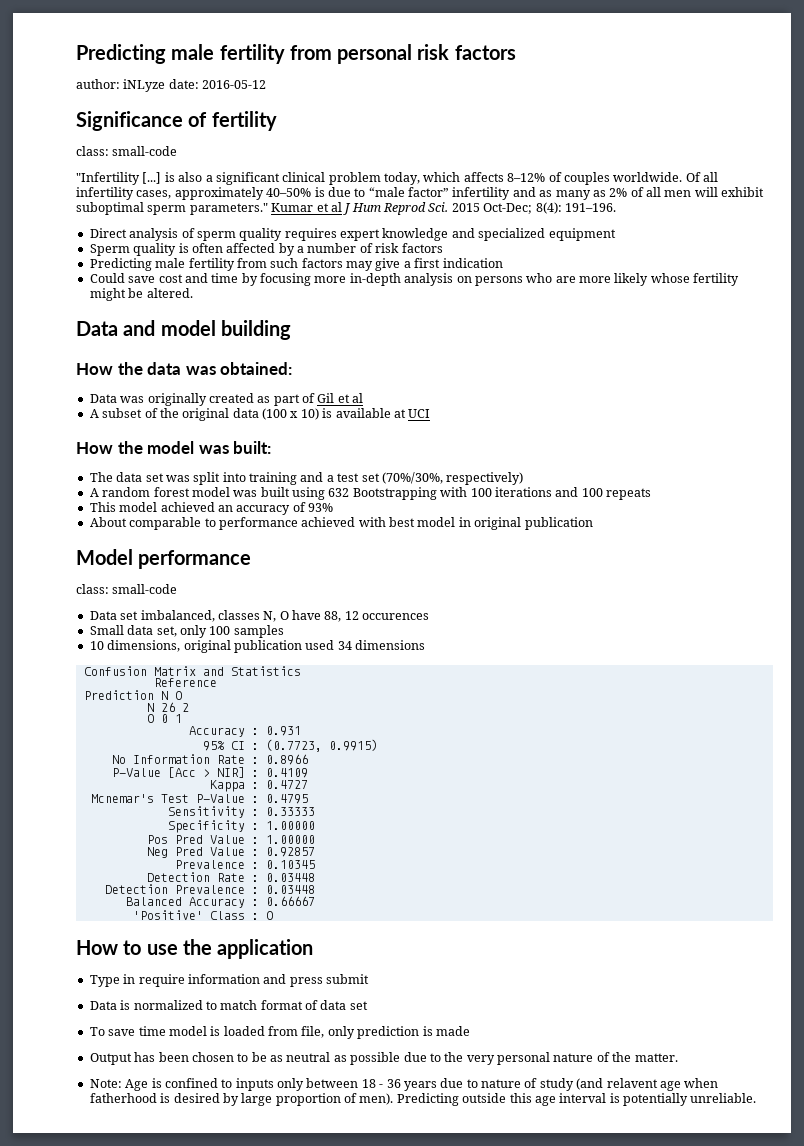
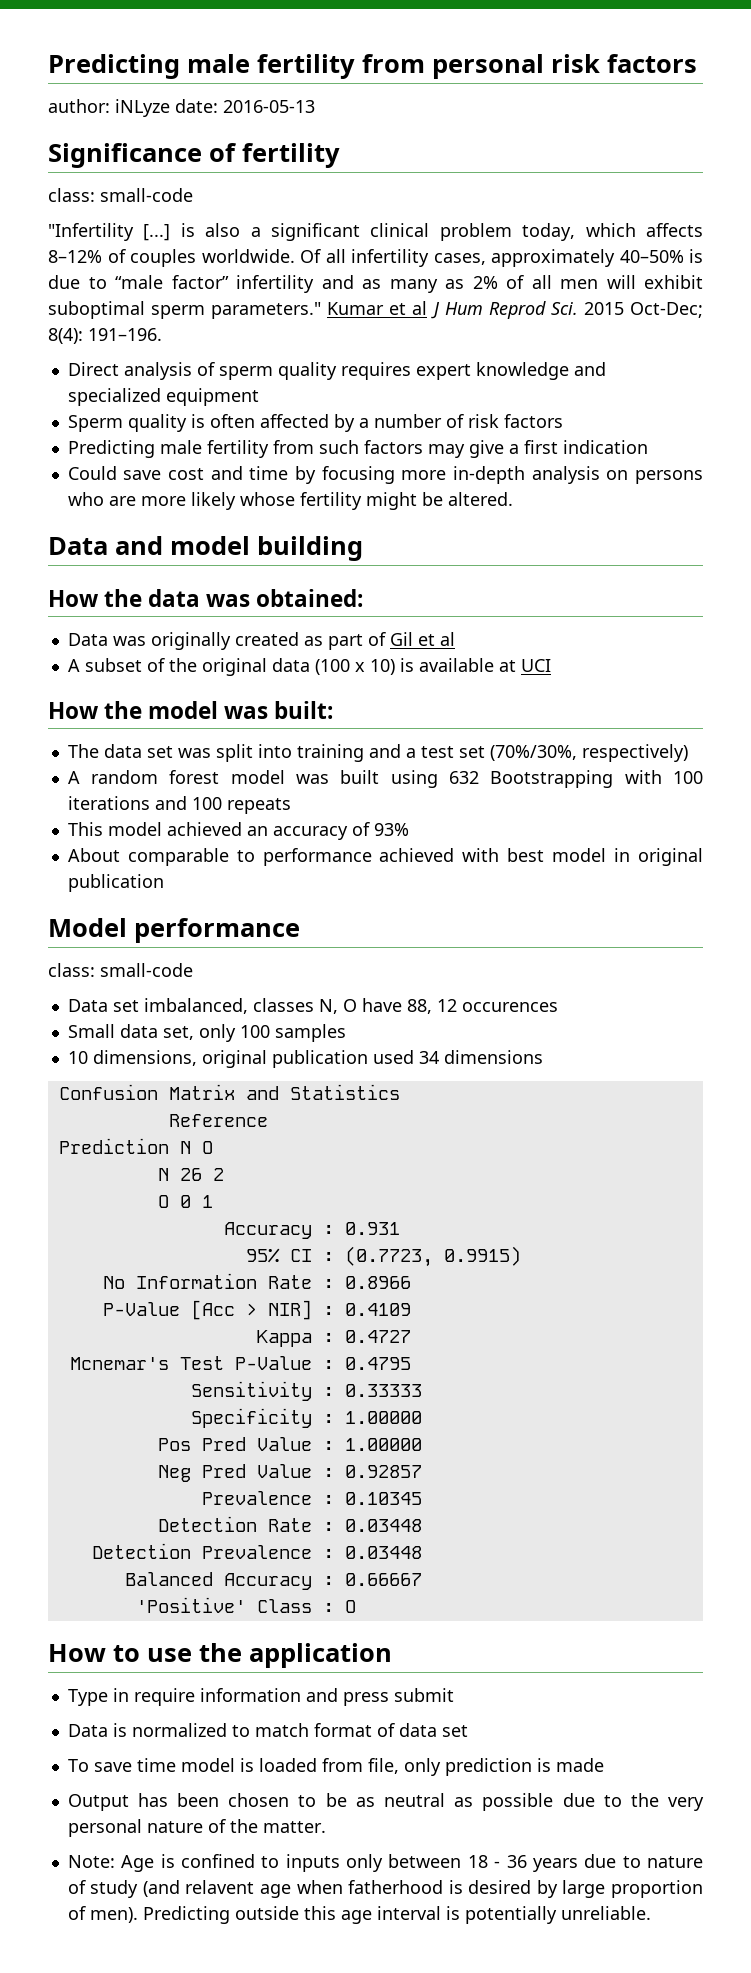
- author: iNLyze date: 2016-05-12
+ author: iNLyze date: 2016-05-13

